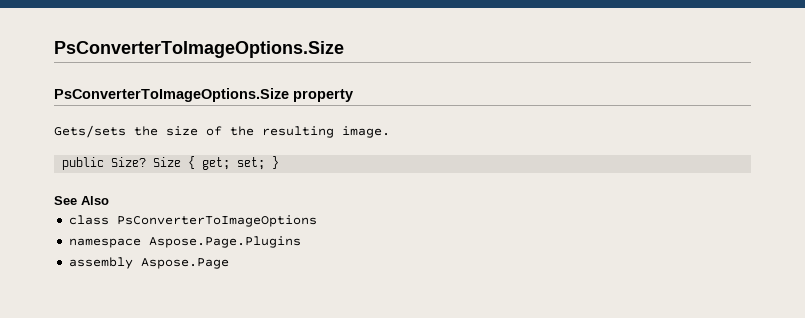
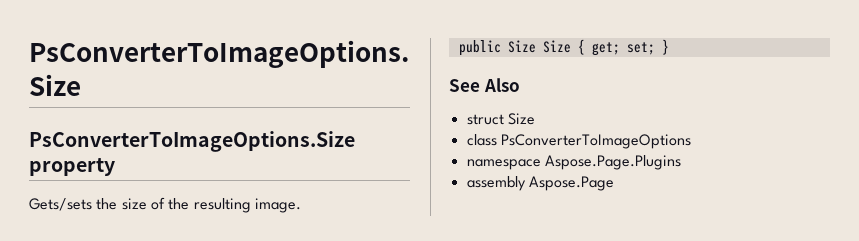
- public Size? Size { get; set; }
+ public Size Size { get; set; }
+ struct Size

